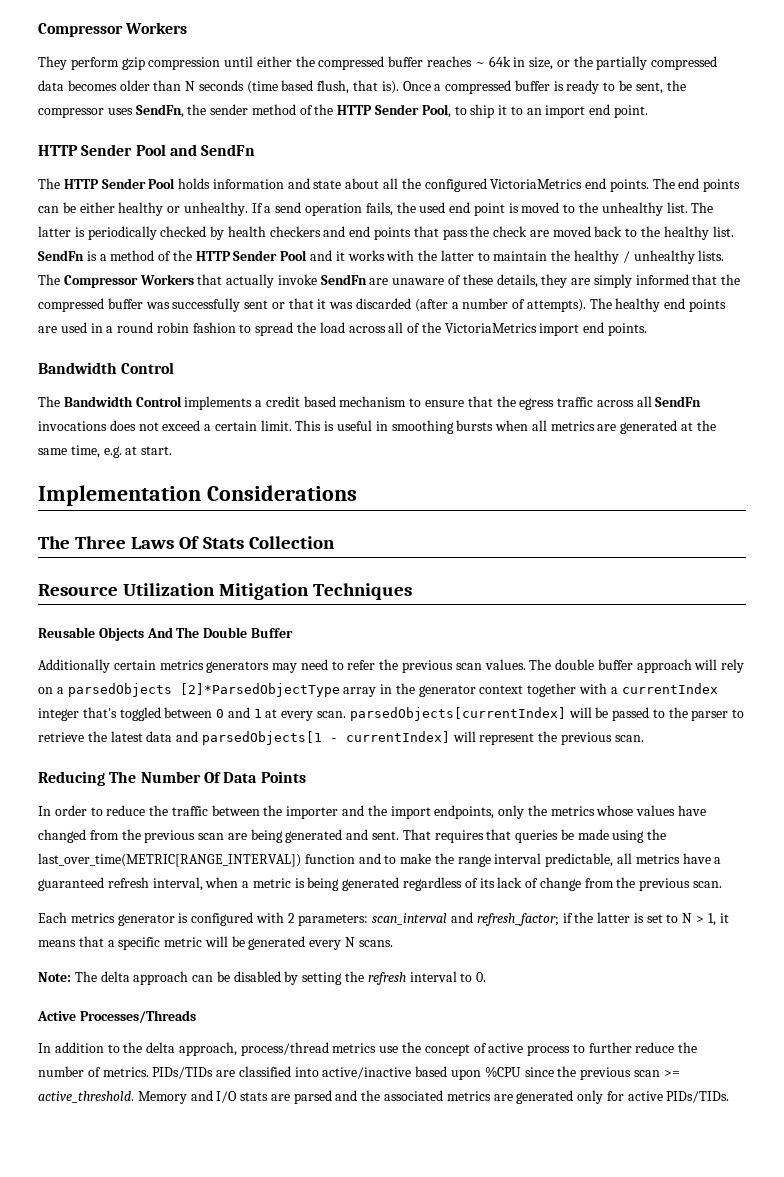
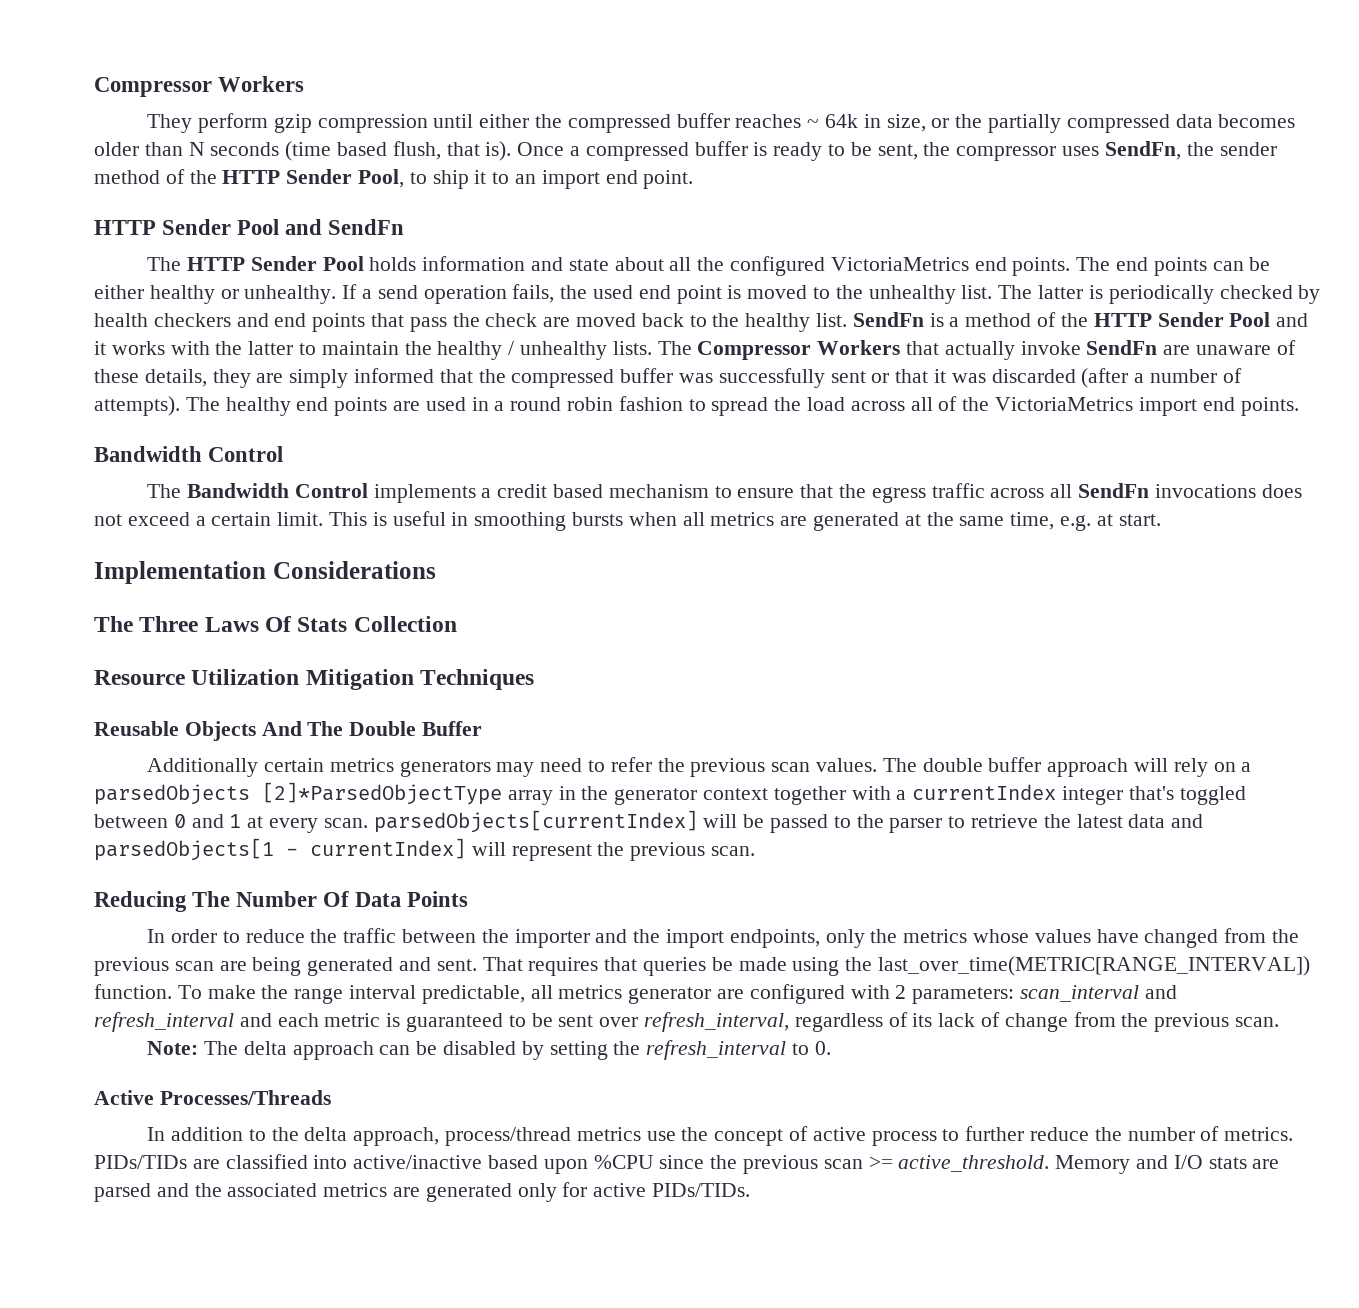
- That requires that queries be made using the last_over_time(METRIC[RANGE_INTERVAL]) function and to make the range interval predictable, all metrics have a guaranteed refresh interval, when a metric is being generated regardless of its lack of change from the previous scan.
+ That requires that queries be made using the last_over_time(METRIC[RANGE_INTERVAL]) function. To make the range interval predictable, all metrics generator are configured with 2 parameters: scan_interval and refresh_interval and each metric is guaranteed to be sent over refresh_interval, regardless of its lack of change from the previous scan.
- Each metrics generator is configured with 2 parameters: scan_interval and refresh_factor; if the latter is set to N > 1, it means that a specific metric will be generated every N scans.
- Note: The delta approach can be disabled by setting the refresh interval to 0.
+ Note: The delta approach can be disabled by setting the refresh_interval to 0.

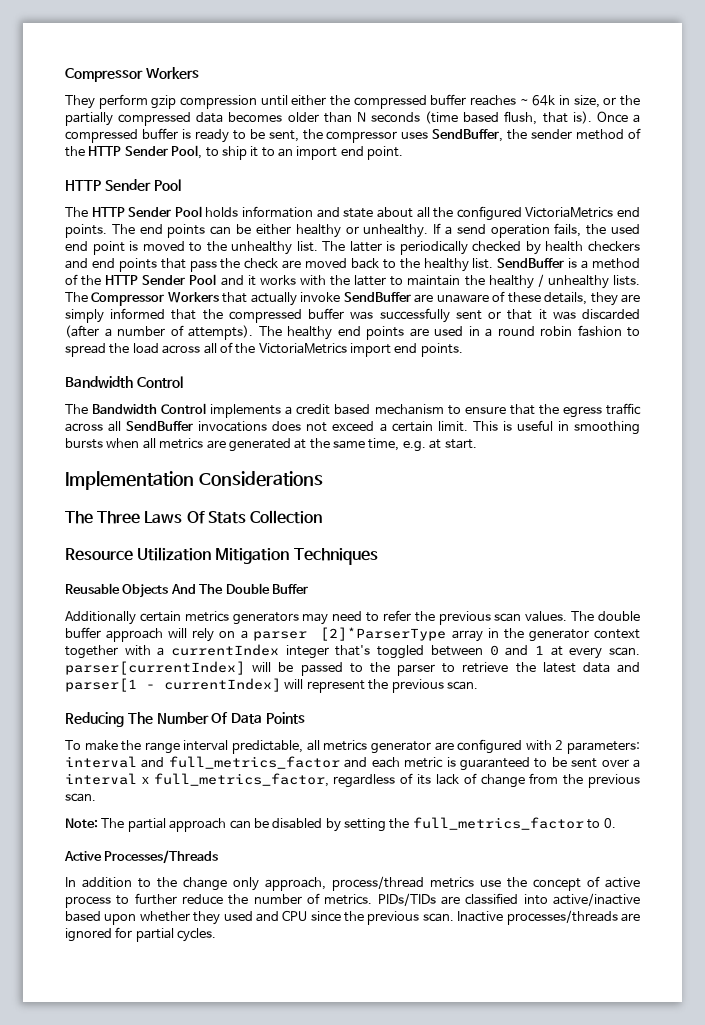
- Once a compressed buffer is ready to be sent, the compressor uses SendFn, the sender method of the HTTP Sender Pool, to ship it to an import end point.
- HTTP Sender Pool and SendFn
+ Once a compressed buffer is ready to be sent, the compressor uses SendBuffer, the sender method of the HTTP Sender Pool, to ship it to an import end point.
+ HTTP Sender Pool
- SendFn is a method of the HTTP Sender Pool and it works with the latter to maintain the healthy / unhealthy lists.
+ SendBuffer is a method of the HTTP Sender Pool and it works with the latter to maintain the healthy / unhealthy lists.
- The Compressor Workers that actually invoke SendFn are unaware of these details, they are simply informed that the compressed buffer was successfully sent or that it was discarded (after a number of attempts).
+ The Compressor Workers that actually invoke SendBuffer are unaware of these details, they are simply informed that the compressed buffer was successfully sent or that it was discarded (after a number of attempts).
- The Bandwidth Control implements a credit based mechanism to ensure that the egress traffic across all SendFn invocations does not exceed a certain limit.
+ The Bandwidth Control implements a credit based mechanism to ensure that the egress traffic across all SendBuffer invocations does not exceed a certain limit.
- The double buffer approach will rely on a parsedObjects [2]*ParsedObjectType array in the generator context together with a currentIndex integer that's toggled between 0 and 1 at every scan. parsedObjects[currentIndex] will be passed to the parser to retrieve the latest data and parsedObjects[1 - currentIndex] will represent the previous scan.
+ The double buffer approach will rely on a parser [2]*ParserType array in the generator context together with a currentIndex integer that's toggled between 0 and 1 at every scan. parser[currentIndex] will be passed to the parser to retrieve the latest data and parser[1 - currentIndex] will represent the previous scan.
- In order to reduce the traffic between the importer and the import endpoints, only the metrics whose values have changed from the previous scan are being generated and sent. That requires that queries be made using the last_over_time(METRIC[RANGE_INTERVAL]) function. To make the range interval predictable, all metrics generator are configured with 2 parameters: scan_interval and refresh_interval and each metric is guaranteed to be sent over refresh_interval, regardless of its lack of change from the previous scan.
+ To make the range interval predictable, all metrics generator are configured with 2 parameters: interval and full_metrics_factor and each metric is guaranteed to be sent over a interval x full_metrics_factor, regardless of its lack of change from the previous scan.
- Note: The delta approach can be disabled by setting the refresh_interval to 0.
+ Note: The partial approach can be disabled by setting the full_metrics_factor to 0.
- In addition to the delta approach, process/thread metrics use the concept of active process to further reduce the number of metrics.
+ In addition to the change only approach, process/thread metrics use the concept of active process to further reduce the number of metrics.
- PIDs/TIDs are classified into active/inactive based upon %CPU since the previous scan >= active_threshold. Memory and I/O stats are parsed and the associated metrics are generated only for active PIDs/TIDs.
+ PIDs/TIDs are classified into active/inactive based upon whether they used and CPU since the previous scan. Inactive processes/threads are ignored for partial cycles.

